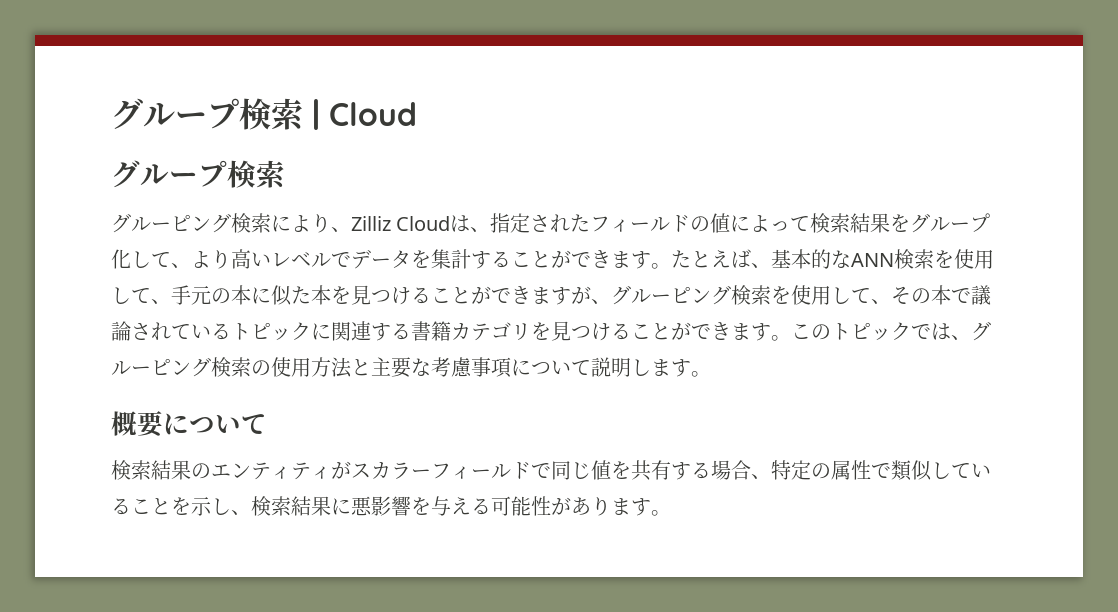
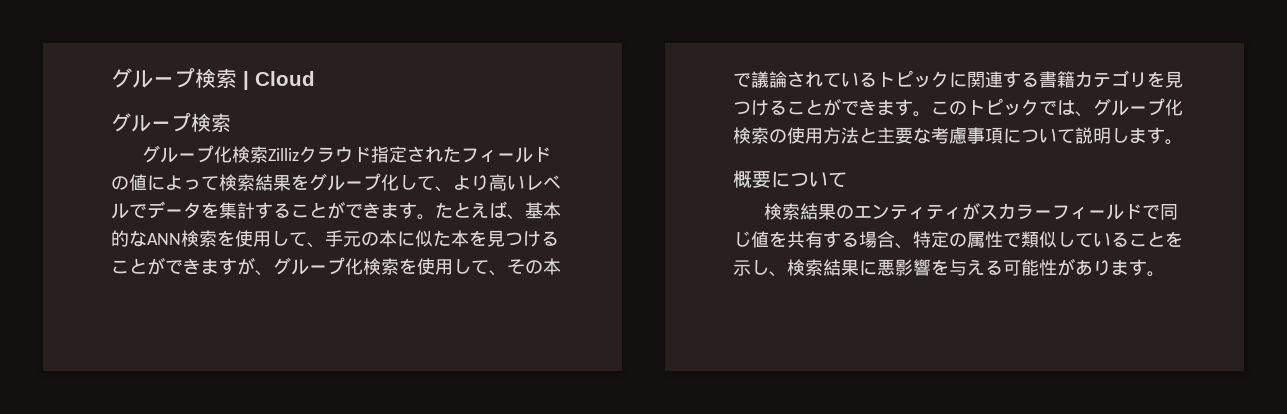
- グルーピング検索により、Zilliz Cloudは、指定されたフィールドの値によって検索結果をグループ化して、より高いレベルでデータを集計することができます。
+ グループ化検索Zillizクラウド指定されたフィールドの値によって検索結果をグループ化して、より高いレベルでデータを集計することができます。
- たとえば、基本的なANN検索を使用して、手元の本に似た本を見つけることができますが、グルーピング検索を使用して、その本で議論されているトピックに関連する書籍カテゴリを見つけることができます。
+ たとえば、基本的なANN検索を使用して、手元の本に似た本を見つけることができますが、グループ化検索を使用して、その本で議論されているトピックに関連する書籍カテゴリを見つけることができます。
- このトピックでは、グルーピング検索の使用方法と主要な考慮事項について説明します。
+ このトピックでは、グループ化検索の使用方法と主要な考慮事項について説明します。

